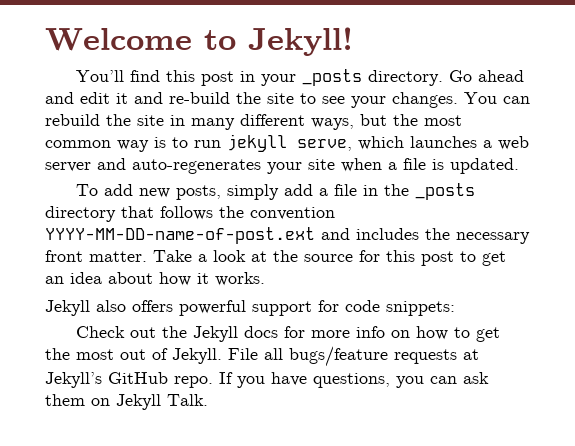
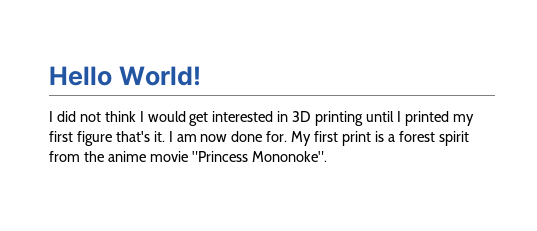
- Welcome to Jekyll!
- You’ll find this post in your _posts directory. Go ahead and edit it and re-build the site to see your changes. You can rebuild the site in many different ways, but the most common way is to run jekyll serve, which launches a web server and auto-regenerates your site when a file is updated.
- To add new posts, simply add a file in the _posts directory that follows the convention YYYY-MM-DD-name-of-post.ext and includes the necessary front matter. Take a look at the source for this post to get an idea about how it works.
- Jekyll also offers powerful support for code snippets:
- Check out the Jekyll docs for more info on how to get the most out of Jekyll. File all bugs/feature requests at Jekyll’s GitHub repo. If you have questions, you can ask them on Jekyll Talk.
+ Hello World!
+ I did not think I would get interested in 3D printing until I printed my first figure that's it. I am now done for. My first print is a forest spirit from the anime movie "Princess Mononoke".

